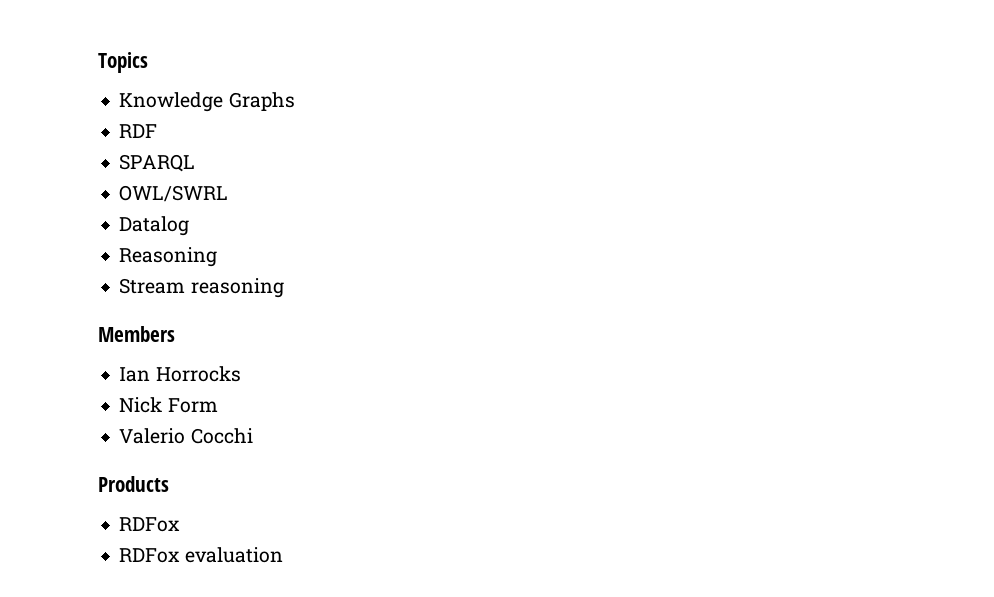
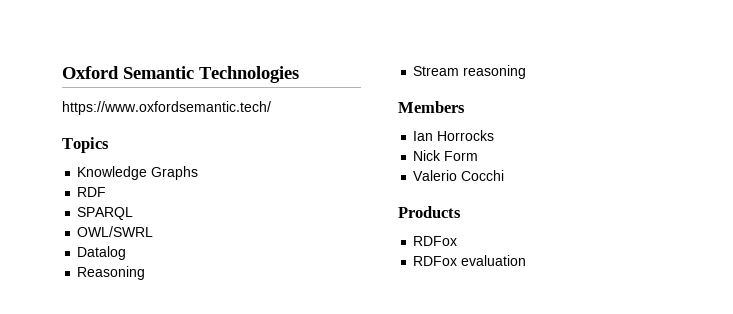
+ Oxford Semantic Technologies
+ https://www.oxfordsemantic.tech/

